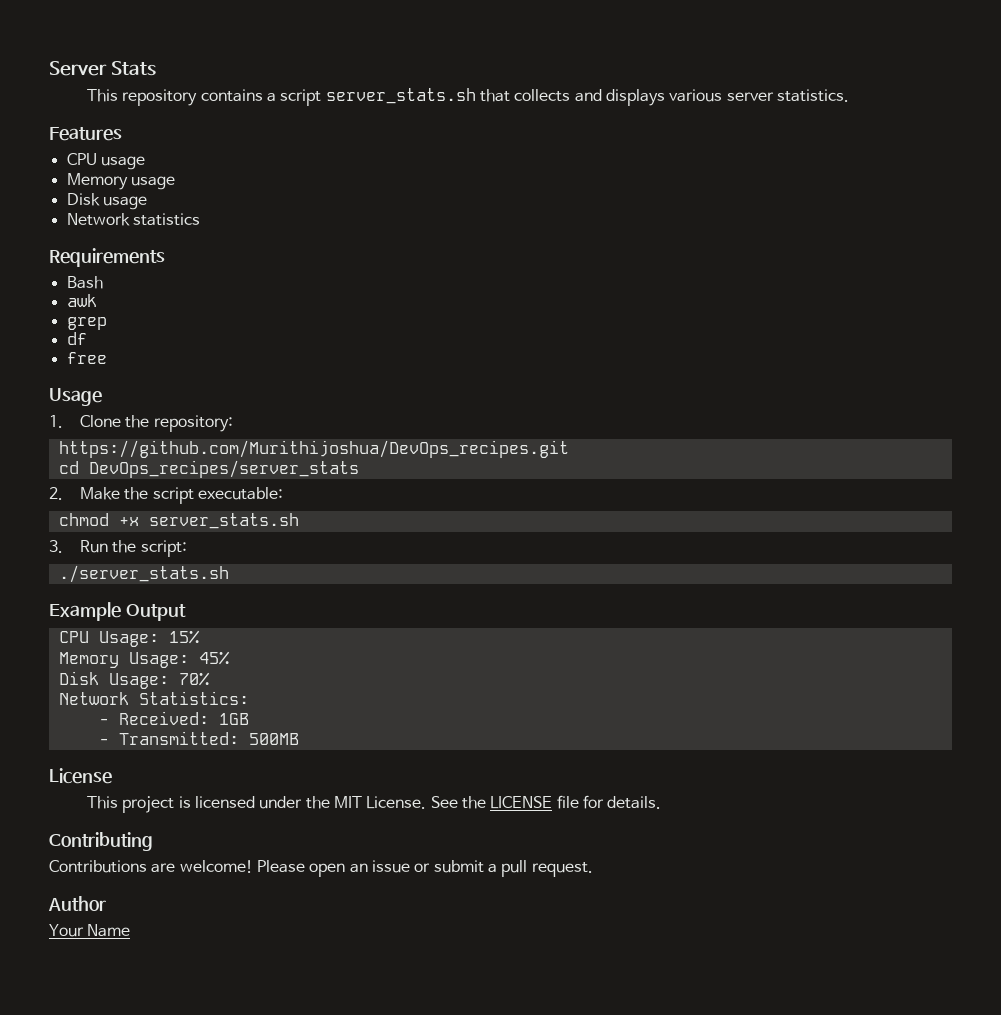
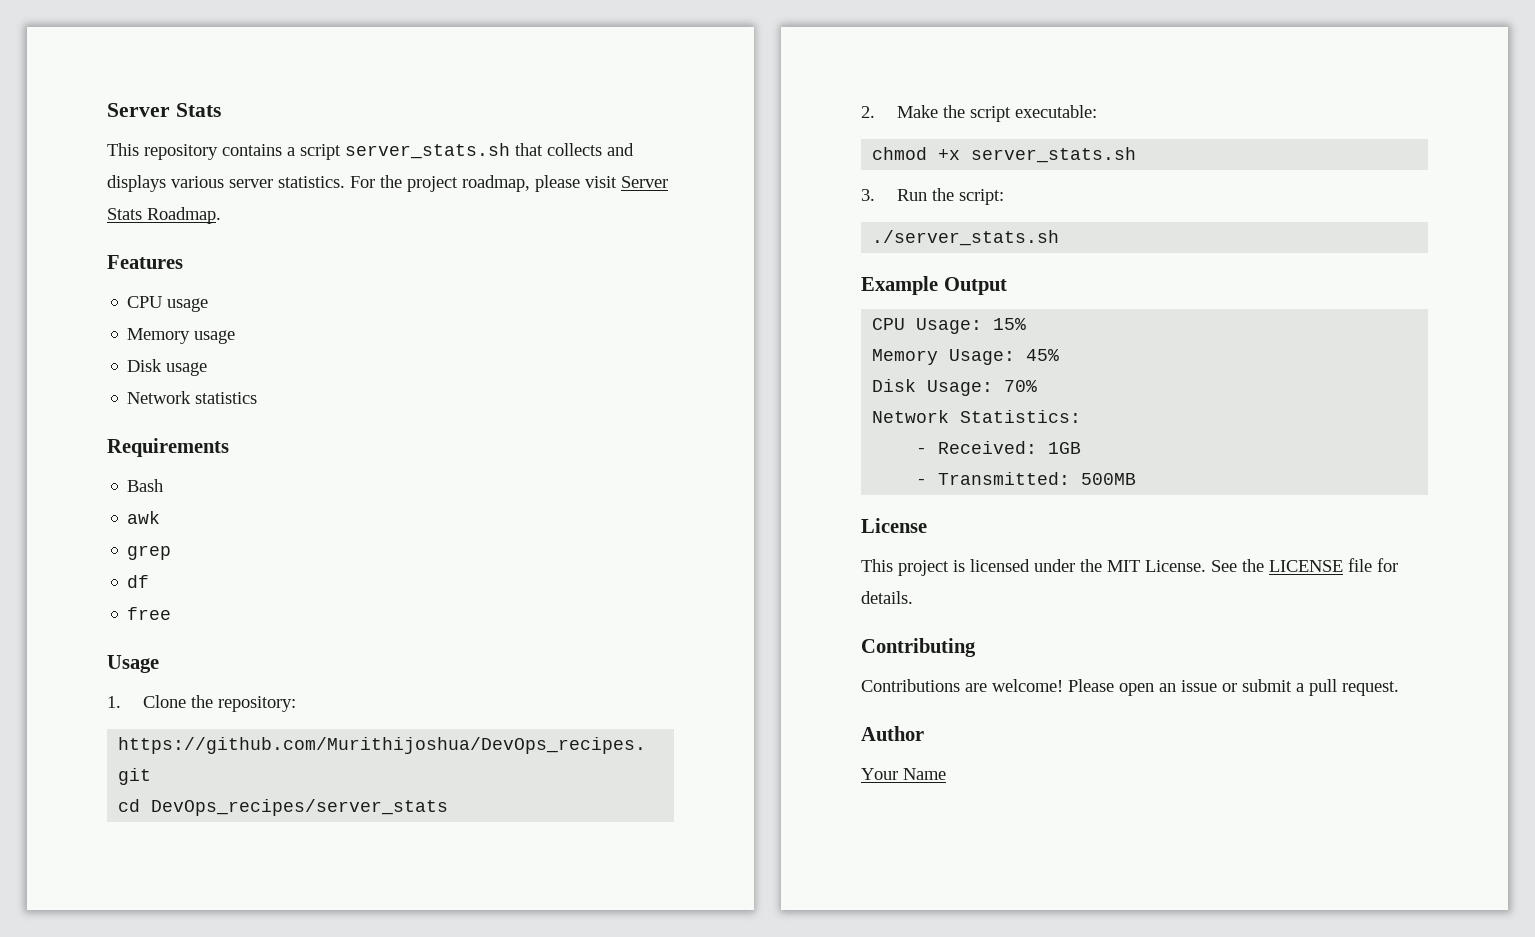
+ For the project roadmap, please visit Server Stats Roadmap.

